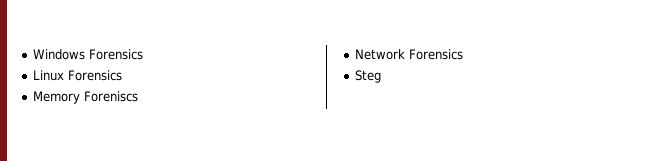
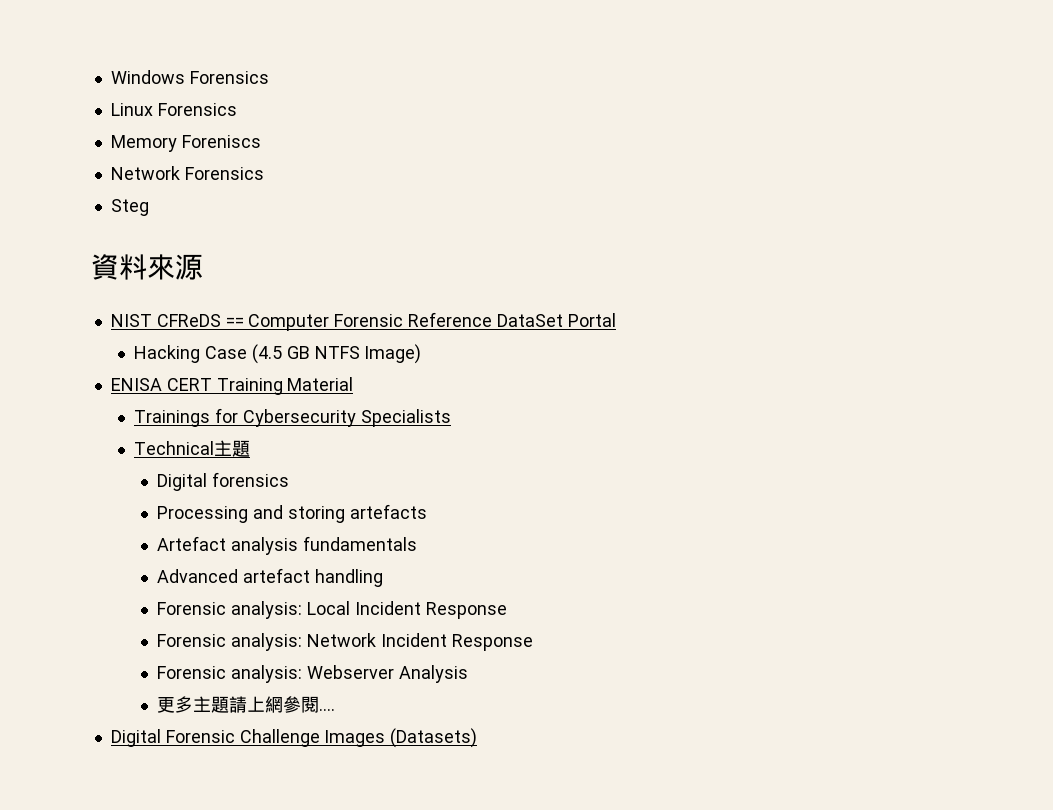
+ 資料來源
+ NIST CFReDS == Computer Forensic Reference DataSet Portal
+ Hacking Case (4.5 GB NTFS Image)
+ ENISA CERT Training Material
+ Trainings for Cybersecurity Specialists
+ Technical主題
+ Digital forensics
+ Processing and storing artefacts
+ Artefact analysis fundamentals
+ Advanced artefact handling
+ Forensic analysis: Local Incident Response
+ Forensic analysis: Network Incident Response
+ Forensic analysis: Webserver Analysis
+ 更多主題請上網參閱....
+ Digital Forensic Challenge Images (Datasets)

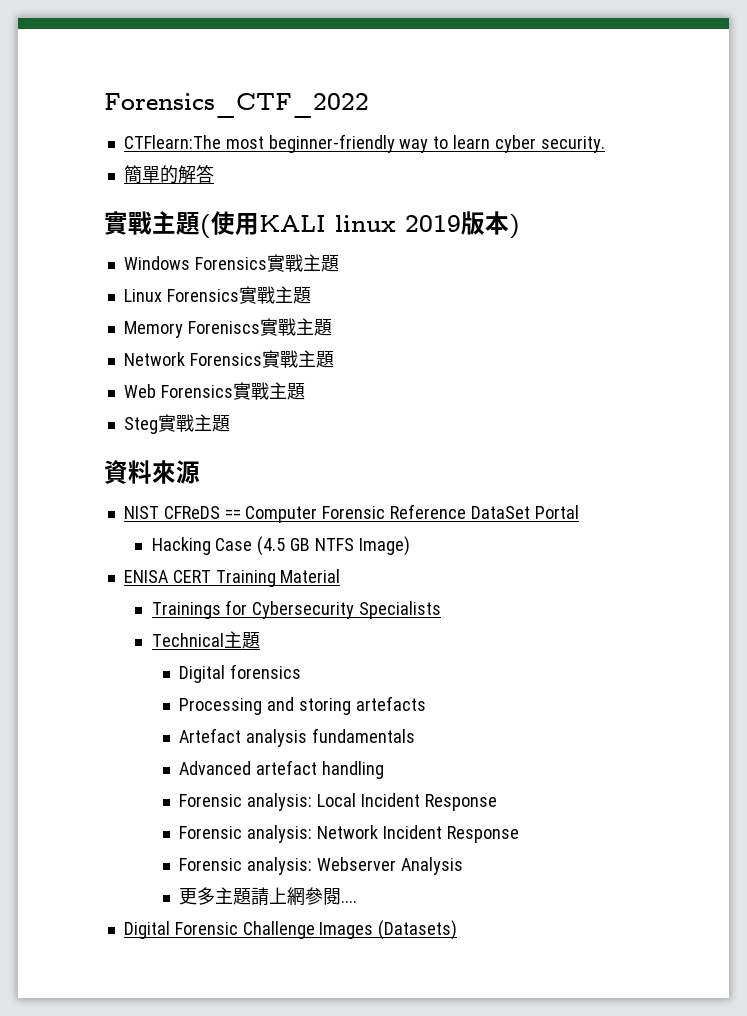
+ Forensics_CTF_2022
+ CTFlearn:The most beginner-friendly way to learn cyber security.
+ 簡單的解答
+ 實戰主題(使用KALI linux 2019版本)
- Windows Forensics
+ Windows Forensics實戰主題
- Linux Forensics
+ Linux Forensics實戰主題
- Memory Foreniscs
+ Memory Foreniscs實戰主題
- Network Forensics
+ Network Forensics實戰主題
+ Web Forensics實戰主題
- Steg
+ Steg實戰主題

